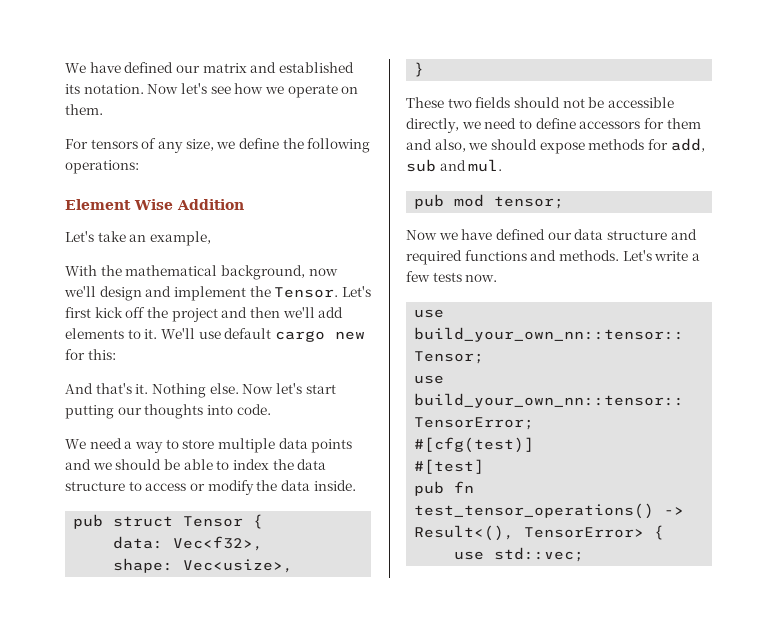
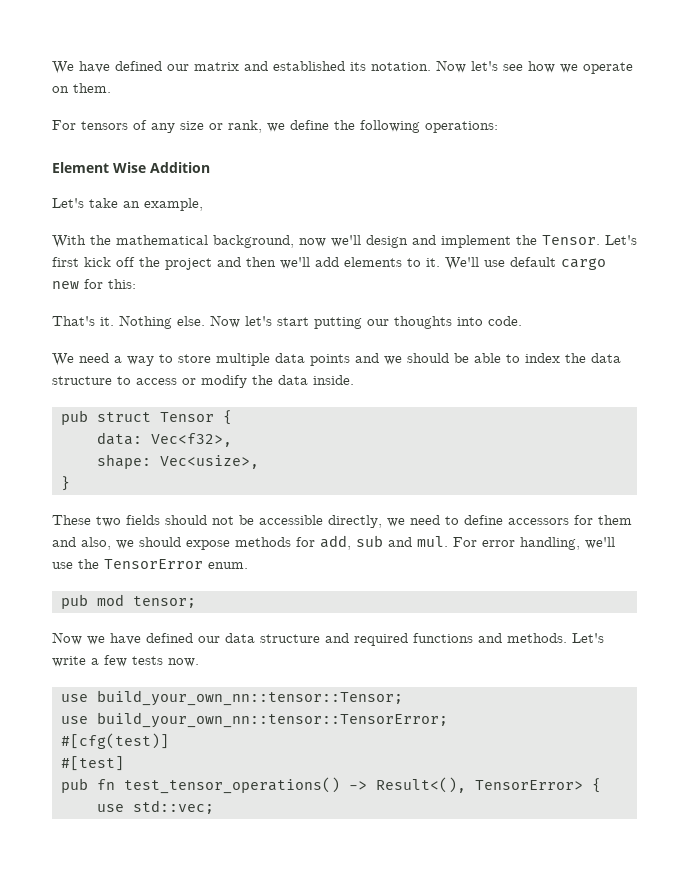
- For tensors of any size, we define the following operations:
+ For tensors of any size or rank, we define the following operations:
- And that's it.
+ That's it.
+ For error handling, we'll use the TensorError enum.

